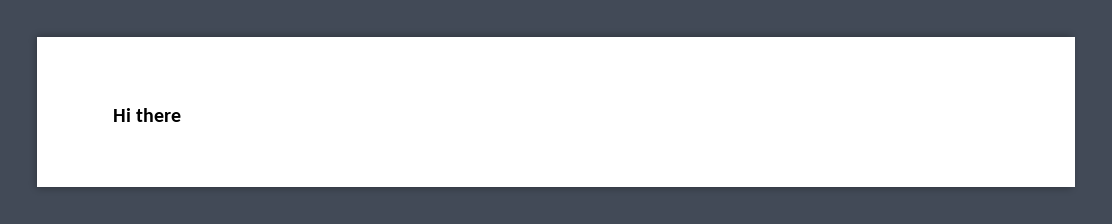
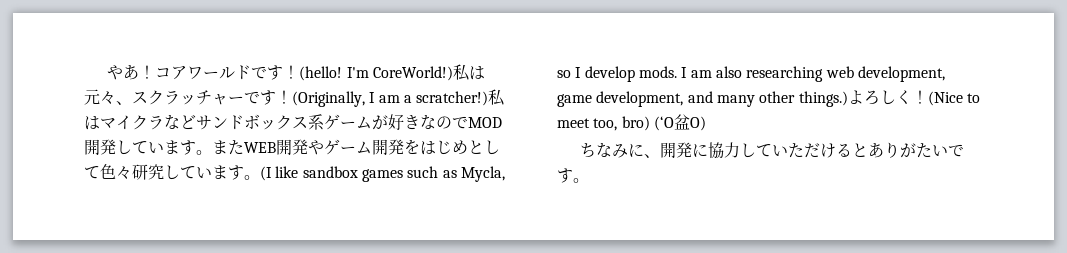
- Hi there
+ やあ！コアワールドです！(hello! I'm CoreWorld!)私は元々、スクラッチャーです！(Originally, I am a scratcher!)私はマイクラなどサンドボックス系ゲームが好きなのでMOD開発しています。またWEB開発やゲーム開発をはじめとして色々研究しています。(I like sandbox games such as Mycla, so I develop mods. I am also researching web development, game development, and many other things.)よろしく！(Nice to meet too, bro) (‘O盆O)
+ ちなみに、開発に協力していただけるとありがたいです。

